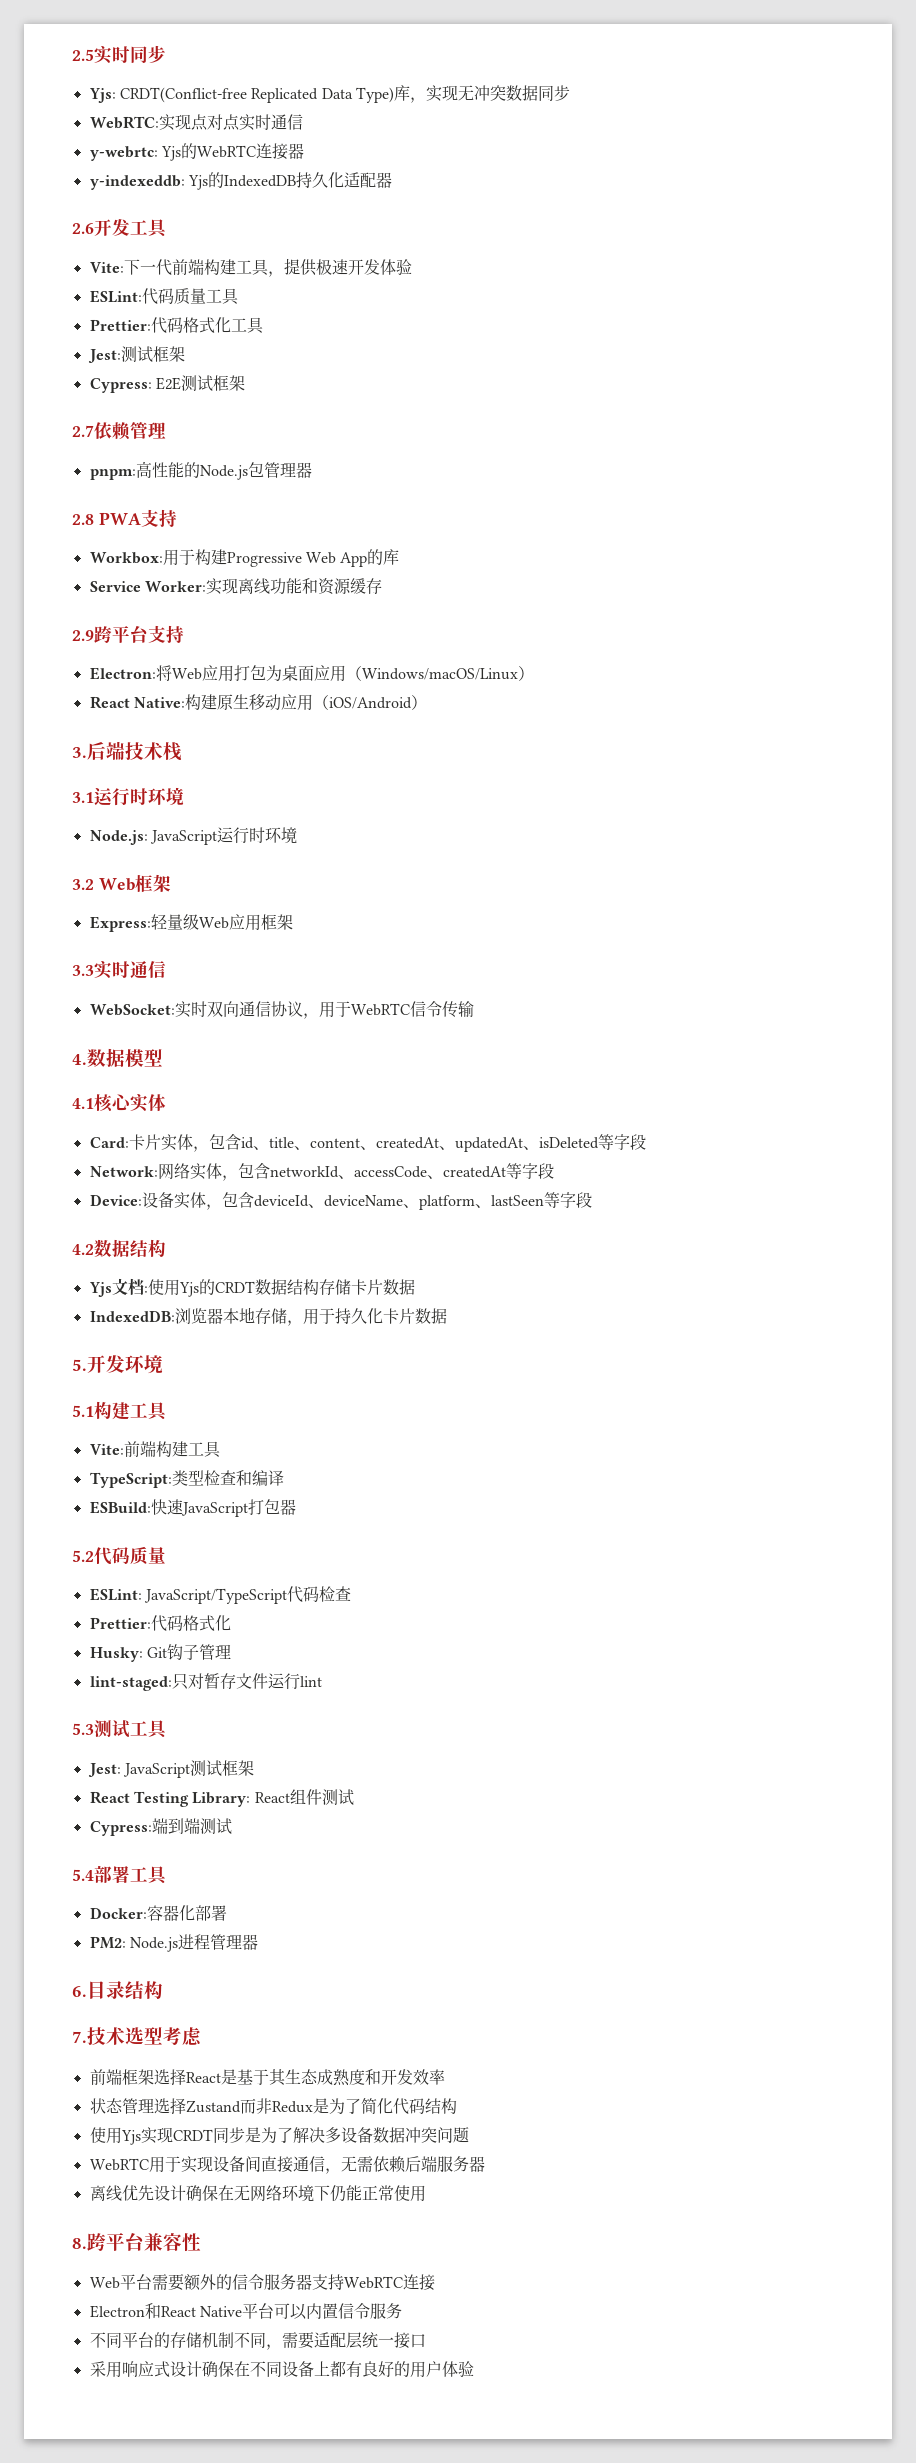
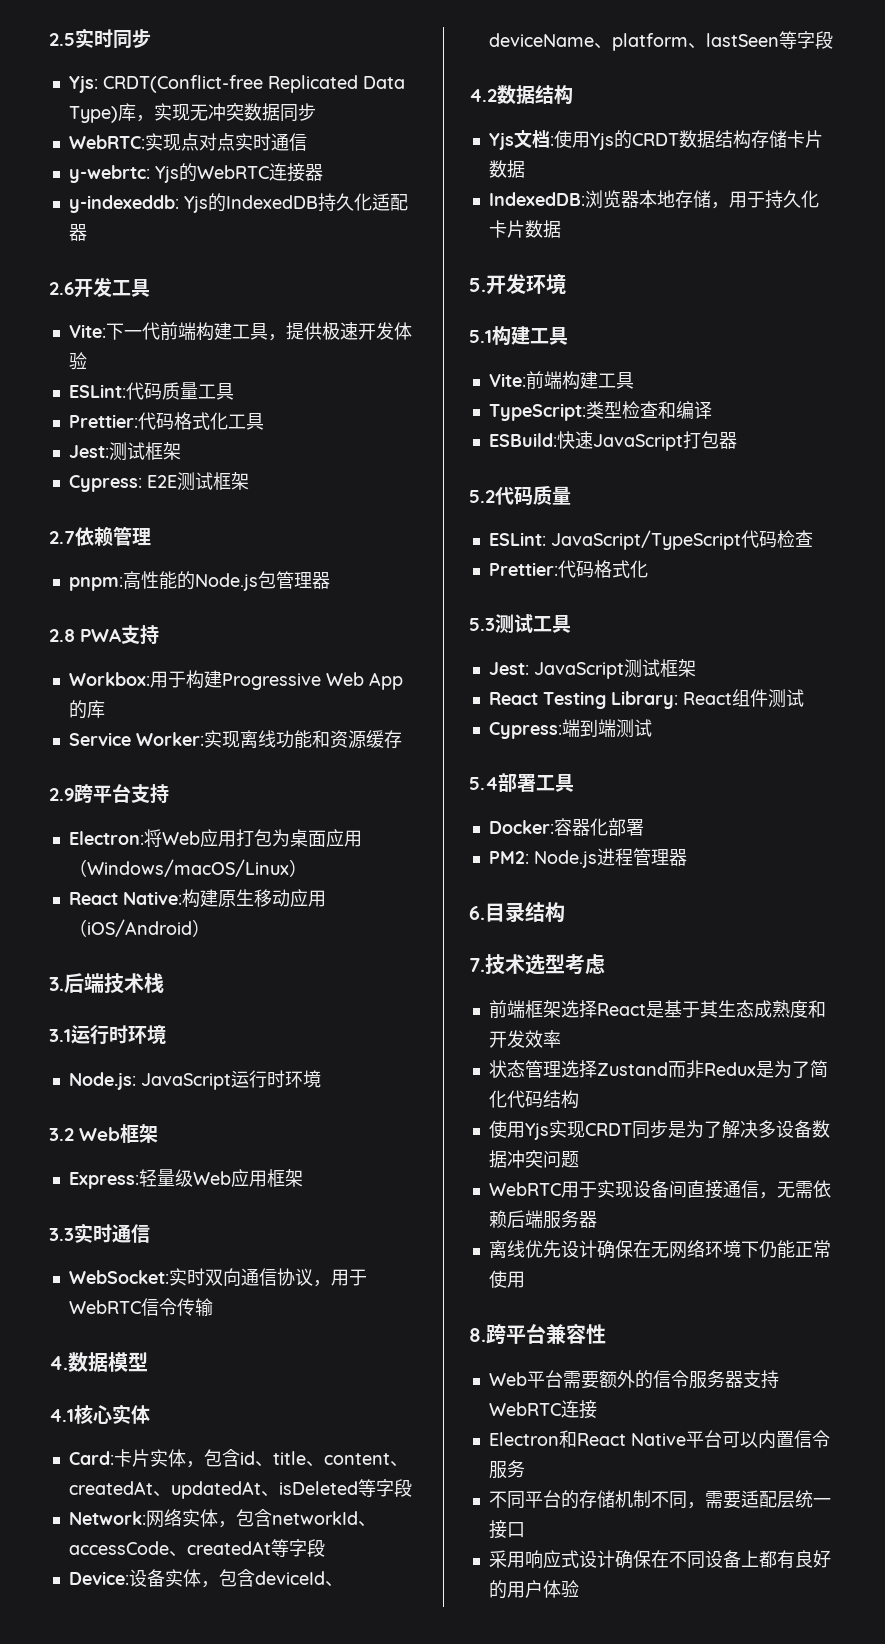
- Husky: Git钩子管理
- lint-staged:只对暂存文件运行lint

